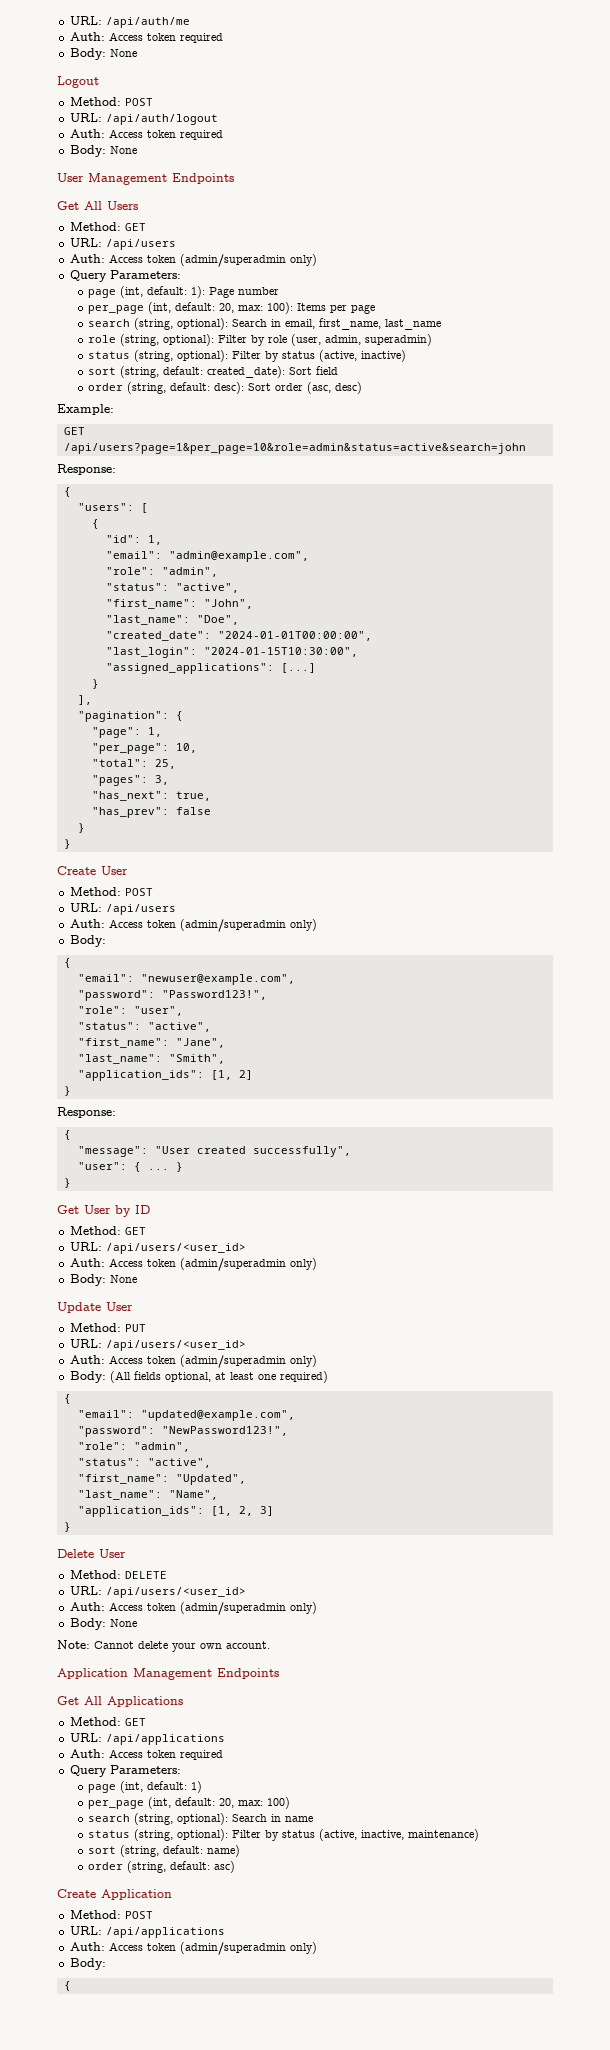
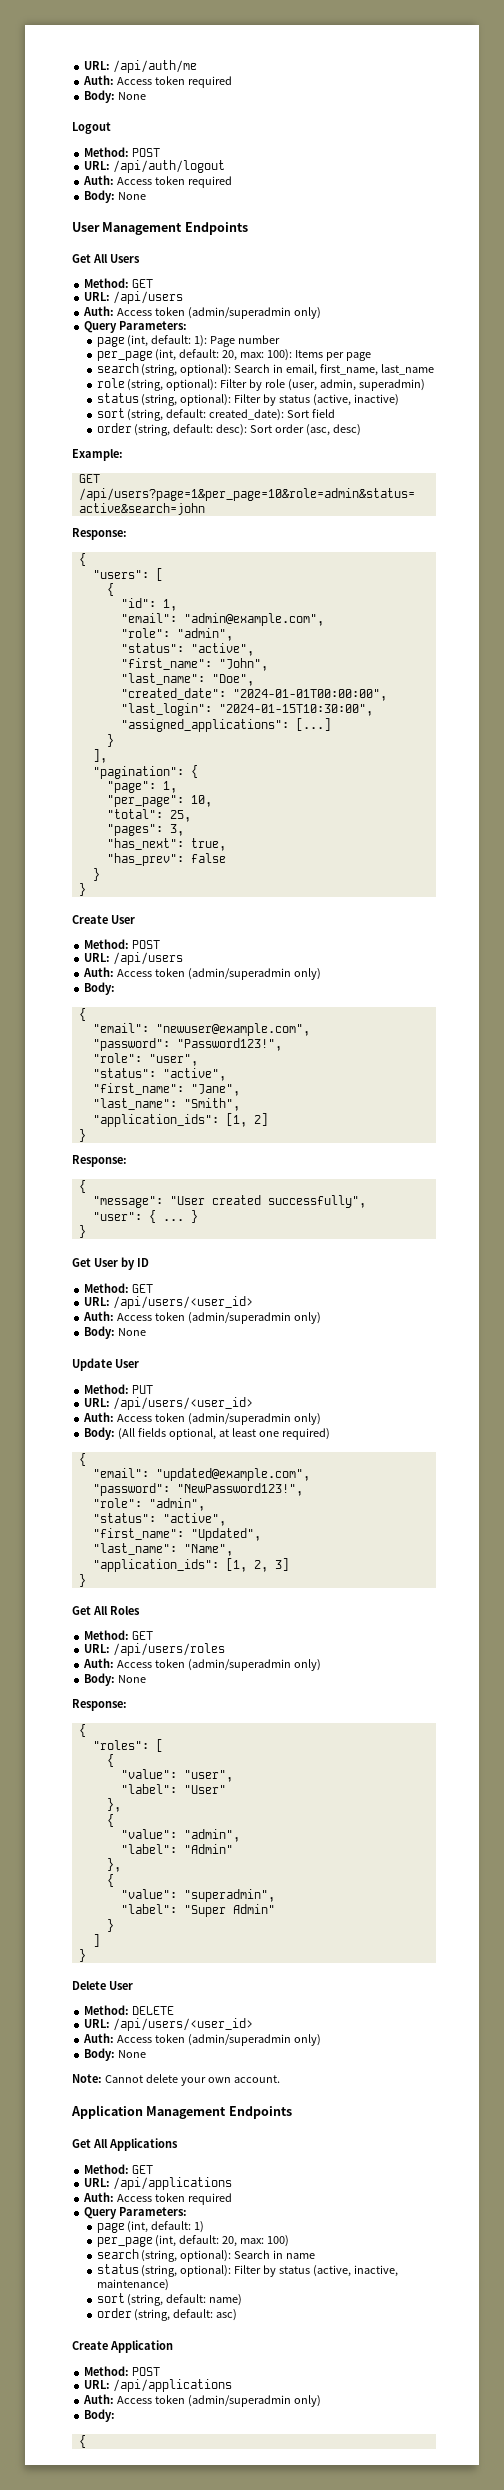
+ Get All Roles
+ Method: GET
+ URL: /api/users/roles
+ Auth: Access token (admin/superadmin only)
+ Body: None
+ Response:
+ {
+ "roles": [
+ {
+ "value": "user",
+ "label": "User"
+ },
+ {
+ "value": "admin",
+ "label": "Admin"
+ },
+ {
+ "value": "superadmin",
+ "label": "Super Admin"
+ }
+ ]
+ }

